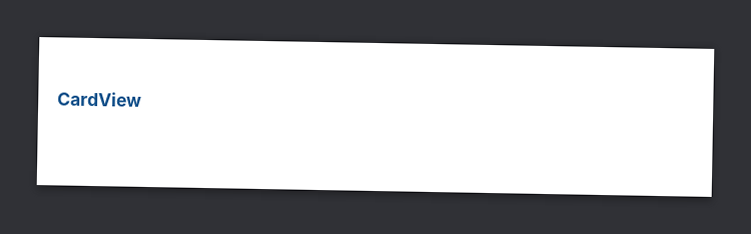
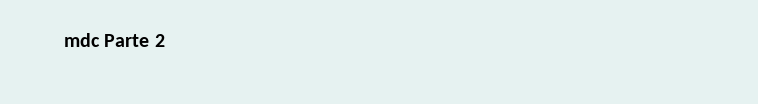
- CardView
+ mdc Parte 2

